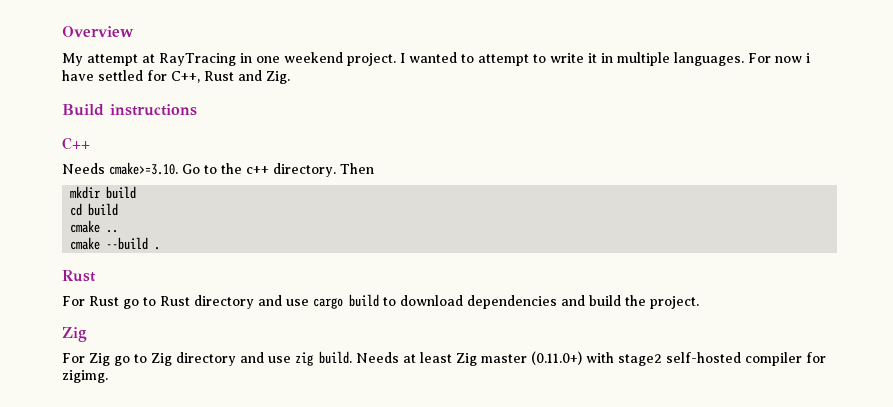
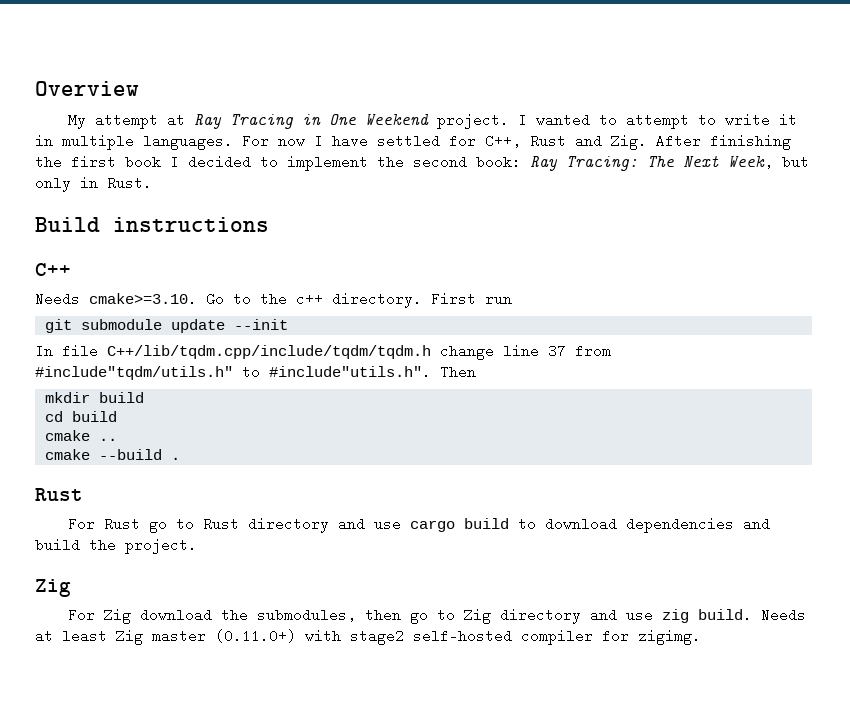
- My attempt at RayTracing in one weekend project.
+ My attempt at Ray Tracing in One Weekend project.
- For now i have settled for C++, Rust and Zig.
+ For now I have settled for C++, Rust and Zig. After finishing the first book I decided to implement the second book: Ray Tracing: The Next Week, but only in Rust.
- Then
+ First run
+ git submodule update --init
+ In file C++/lib/tqdm.cpp/include/tqdm/tqdm.h change line 37 from #include"tqdm/utils.h" to #include"utils.h". Then
- For Zig go to Zig directory and use zig build.
+ For Zig download the submodules, then go to Zig directory and use zig build.

